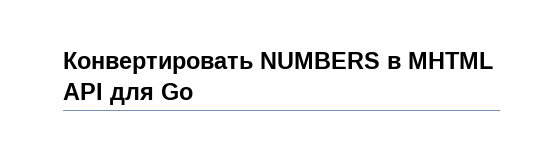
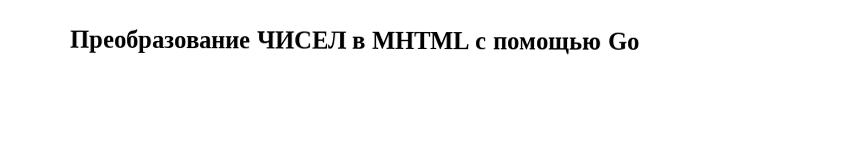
- Конвертировать NUMBERS в MHTML API для Go
+ Преобразование ЧИСЕЛ в MHTML с помощью Go

